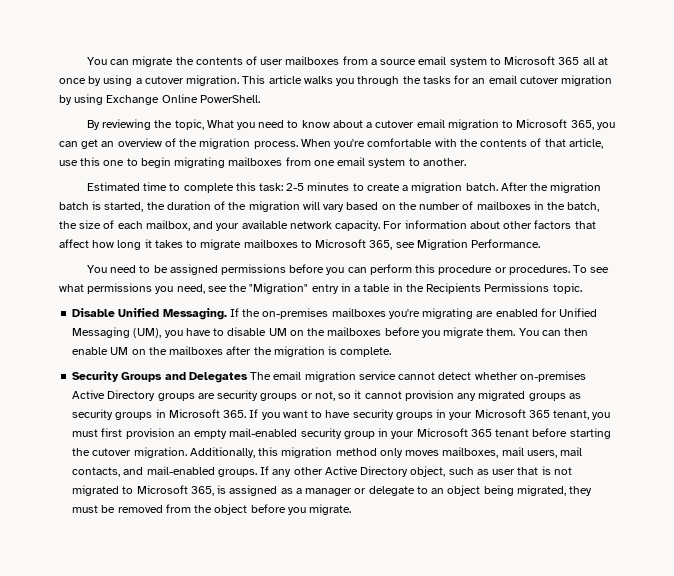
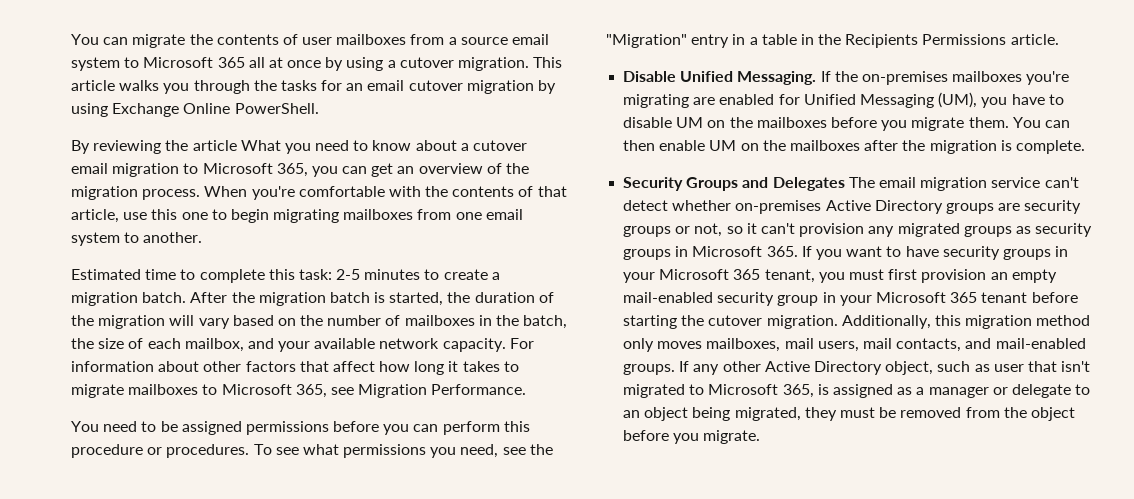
- By reviewing the topic, What you need to know about a cutover email migration to Microsoft 365, you can get an overview of the migration process.
+ By reviewing the article What you need to know about a cutover email migration to Microsoft 365, you can get an overview of the migration process.
- To see what permissions you need, see the "Migration" entry in a table in the Recipients Permissions topic.
+ To see what permissions you need, see the "Migration" entry in a table in the Recipients Permissions article.
- Security Groups and Delegates The email migration service cannot detect whether on-premises Active Directory groups are security groups or not, so it cannot provision any migrated groups as security groups in Microsoft 365. If you want to have security groups in your Microsoft 365 tenant, you must first provision an empty mail-enabled security group in your Microsoft 365 tenant before starting the cutover migration.
+ Security Groups and Delegates The email migration service can't detect whether on-premises Active Directory groups are security groups or not, so it can't provision any migrated groups as security groups in Microsoft 365. If you want to have security groups in your Microsoft 365 tenant, you must first provision an empty mail-enabled security group in your Microsoft 365 tenant before starting the cutover migration.
- If any other Active Directory object, such as user that is not migrated to Microsoft 365, is assigned as a manager or delegate to an object being migrated, they must be removed from the object before you migrate.
+ If any other Active Directory object, such as user that isn't migrated to Microsoft 365, is assigned as a manager or delegate to an object being migrated, they must be removed from the object before you migrate.

